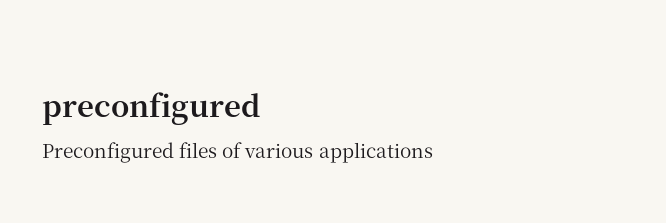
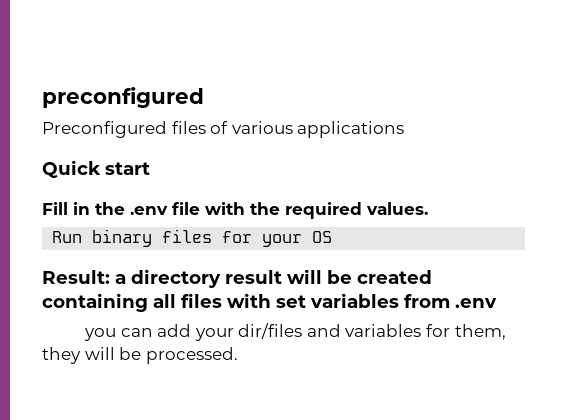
+ Quick start
+ Fill in the .env file with the required values.
+ Run binary files for your OS
+ Result: a directory result will be created containing all files with set variables from .env
+ you can add your dir/files and variables for them, they will be processed.

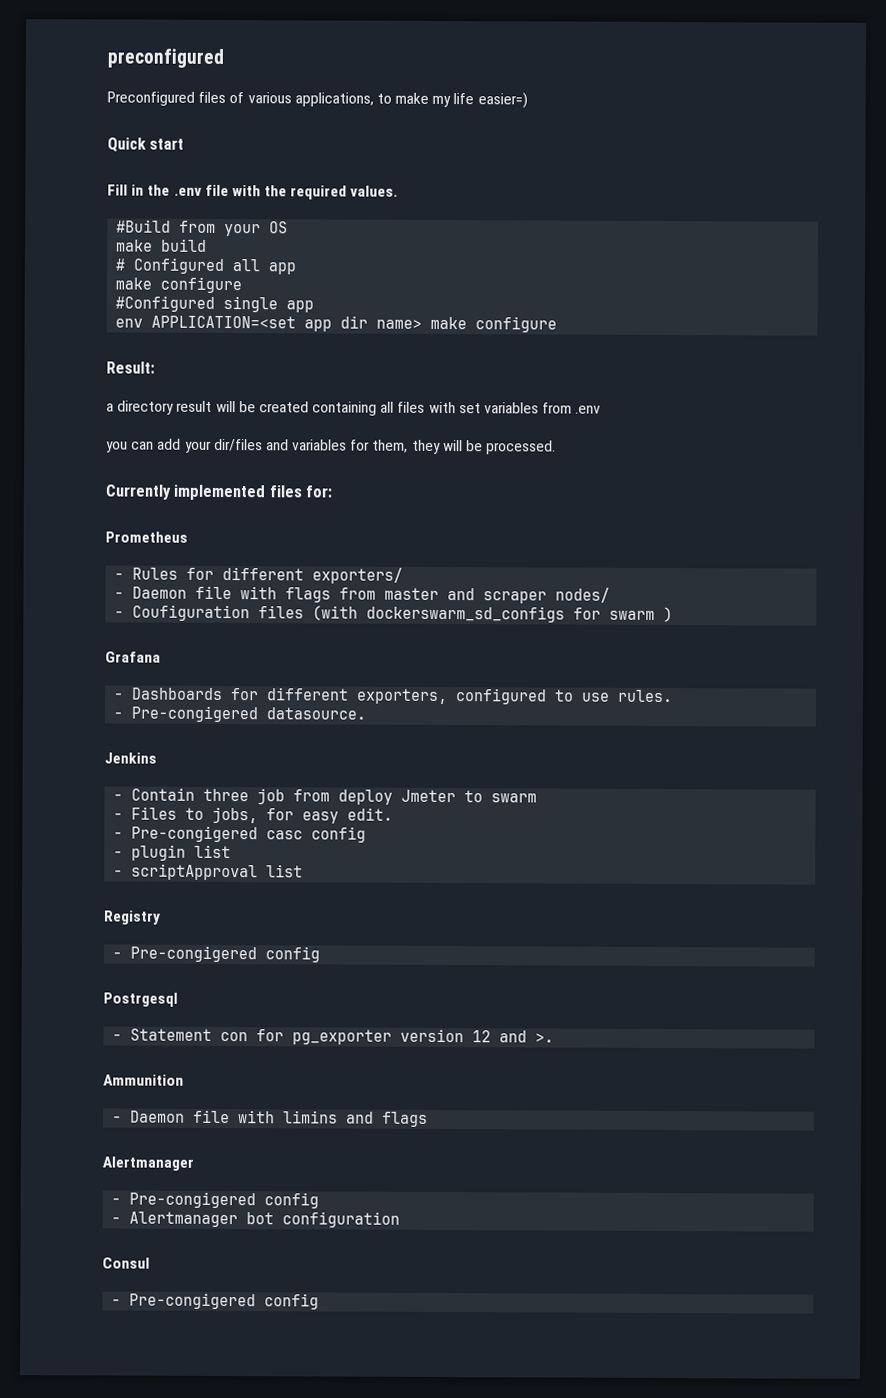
- Preconfigured files of various applications
+ Preconfigured files of various applications, to make my life easier=)
- Run binary files for your OS
+ #Build from your OS
+ make build
+ # Configured all app
+ make configure
+ #Configured single app
+ env APPLICATION=<set app dir name> make configure
- Result: a directory result will be created containing all files with set variables from .env
+ Result:
+ a directory result will be created containing all files with set variables from .env
+ Currently implemented files for:
+ Prometheus
+ - Rules for different exporters/
+ - Daemon file with flags from master and scraper nodes/
+ - Coufiguration files (with dockerswarm_sd_configs for swarm )
+ Grafana
+ - Dashboards for different exporters, configured to use rules.
+ - Pre-congigered datasource.
+ Jenkins
+ - Contain three job from deploy Jmeter to swarm
+ - Files to jobs, for easy edit.
+ - Pre-congigered casc config
+ - plugin list
+ - scriptApproval list
+ Registry
+ - Pre-congigered config
+ Postrgesql
+ - Statement con for pg_exporter version 12 and >.
+ Ammunition
+ - Daemon file with limins and flags
+ Alertmanager
+ - Pre-congigered config
+ - Alertmanager bot configuration
+ Consul
+ - Pre-congigered config

